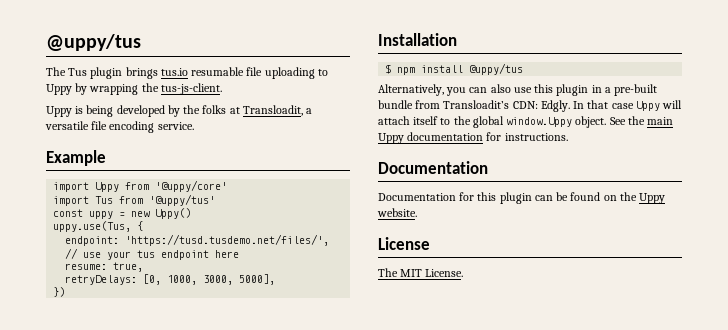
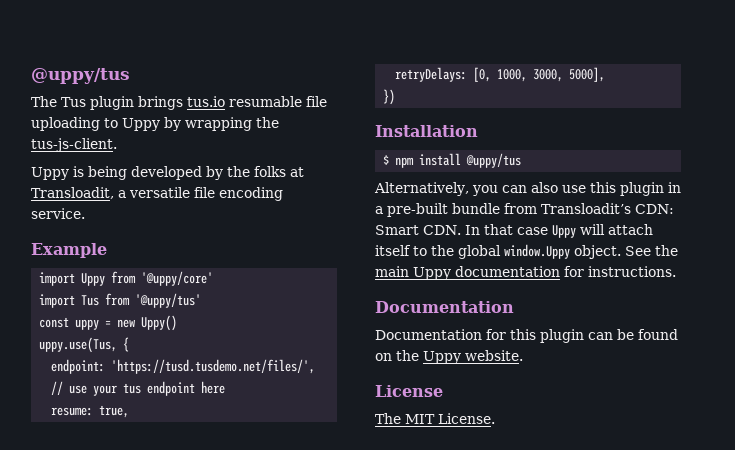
- Alternatively, you can also use this plugin in a pre-built bundle from Transloadit’s CDN: Edgly. In that case Uppy will attach itself to the global window.Uppy object.
+ Alternatively, you can also use this plugin in a pre-built bundle from Transloadit’s CDN: Smart CDN. In that case Uppy will attach itself to the global window.Uppy object.

